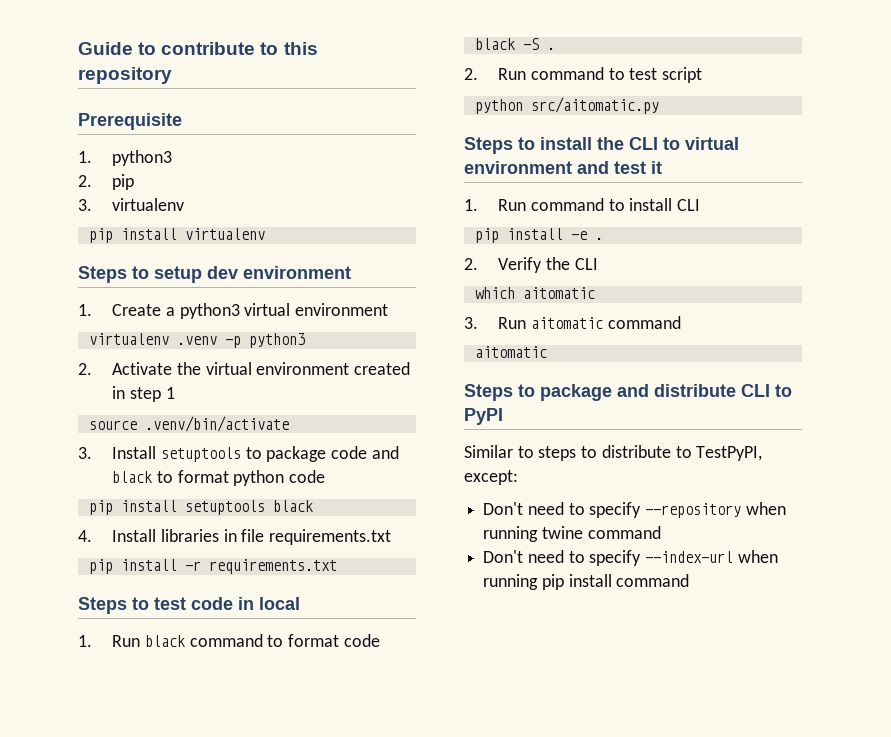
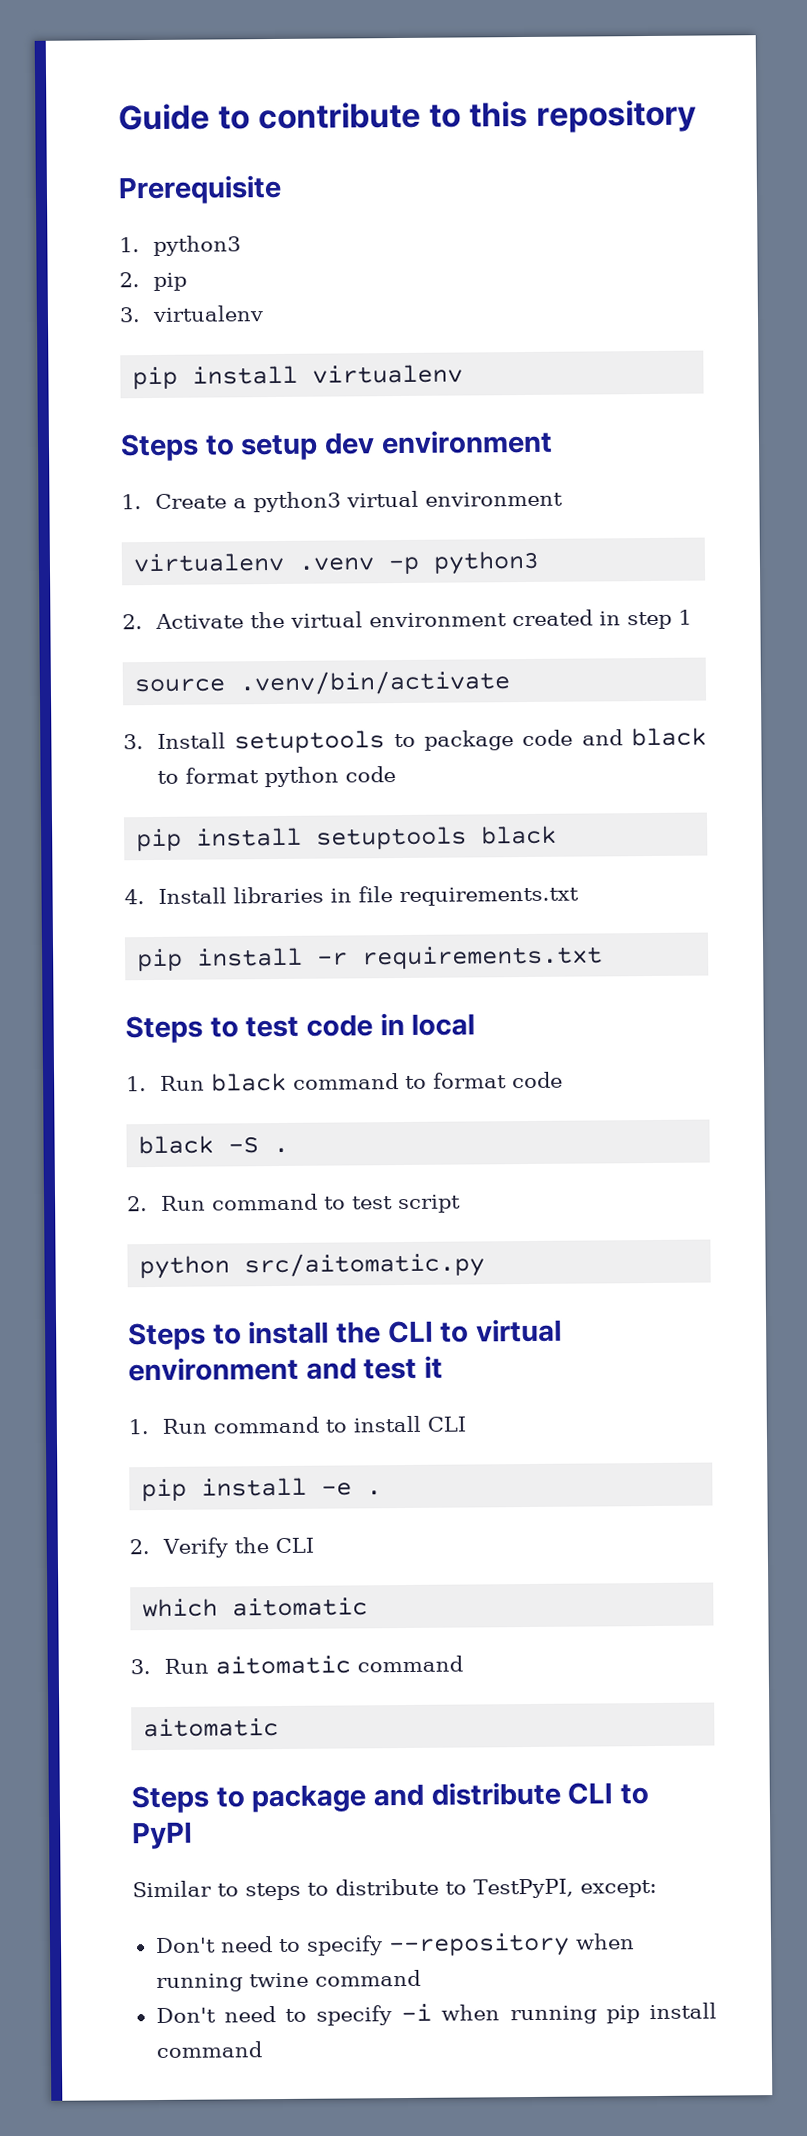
- Don't need to specify --index-url when running pip install command
+ Don't need to specify -i when running pip install command

